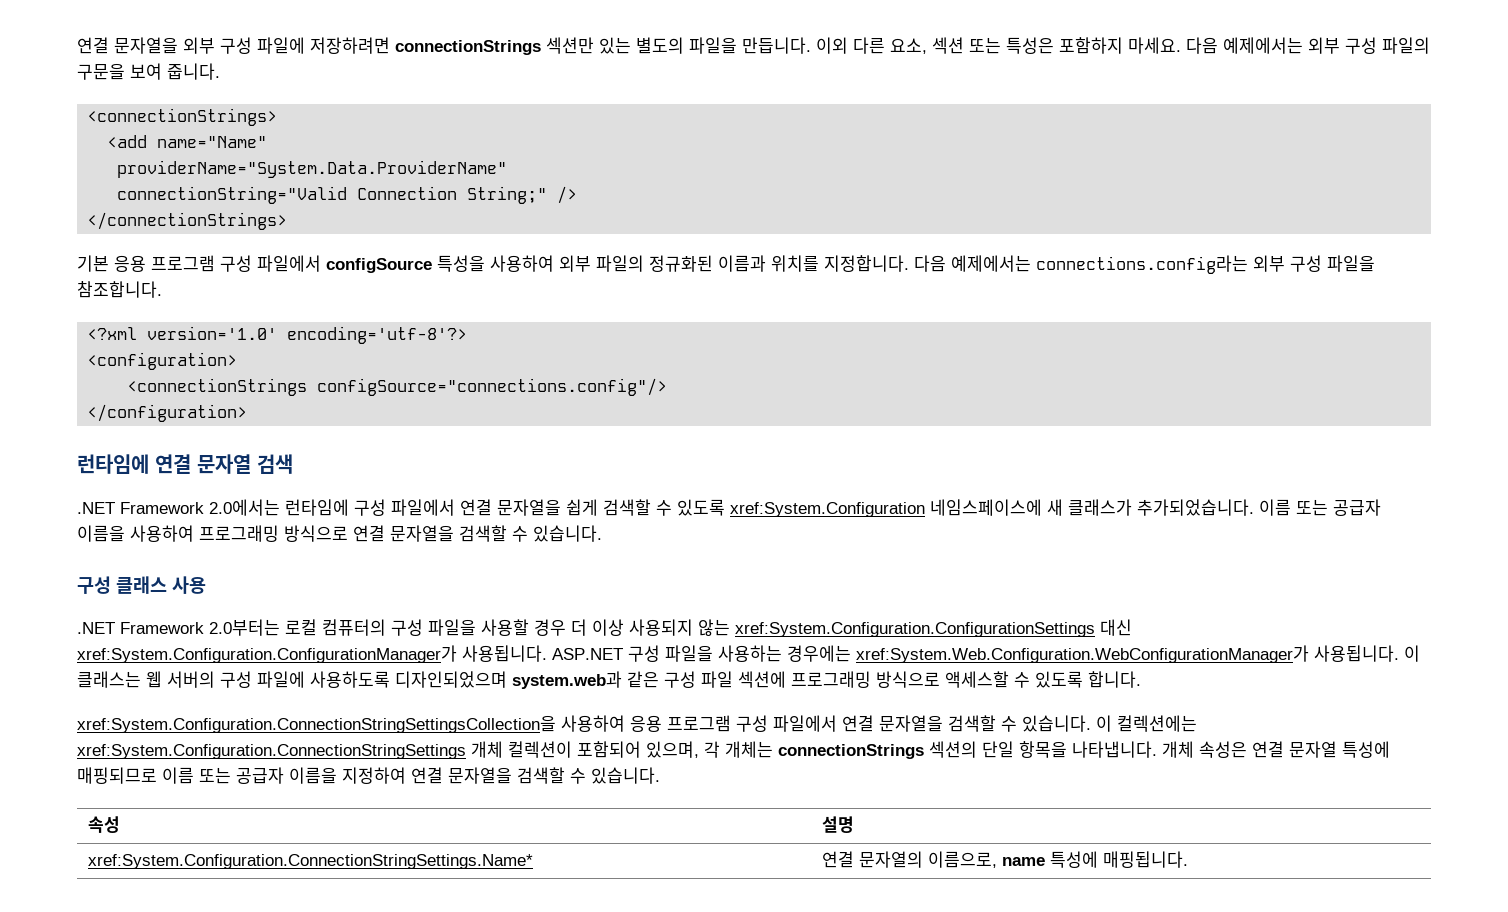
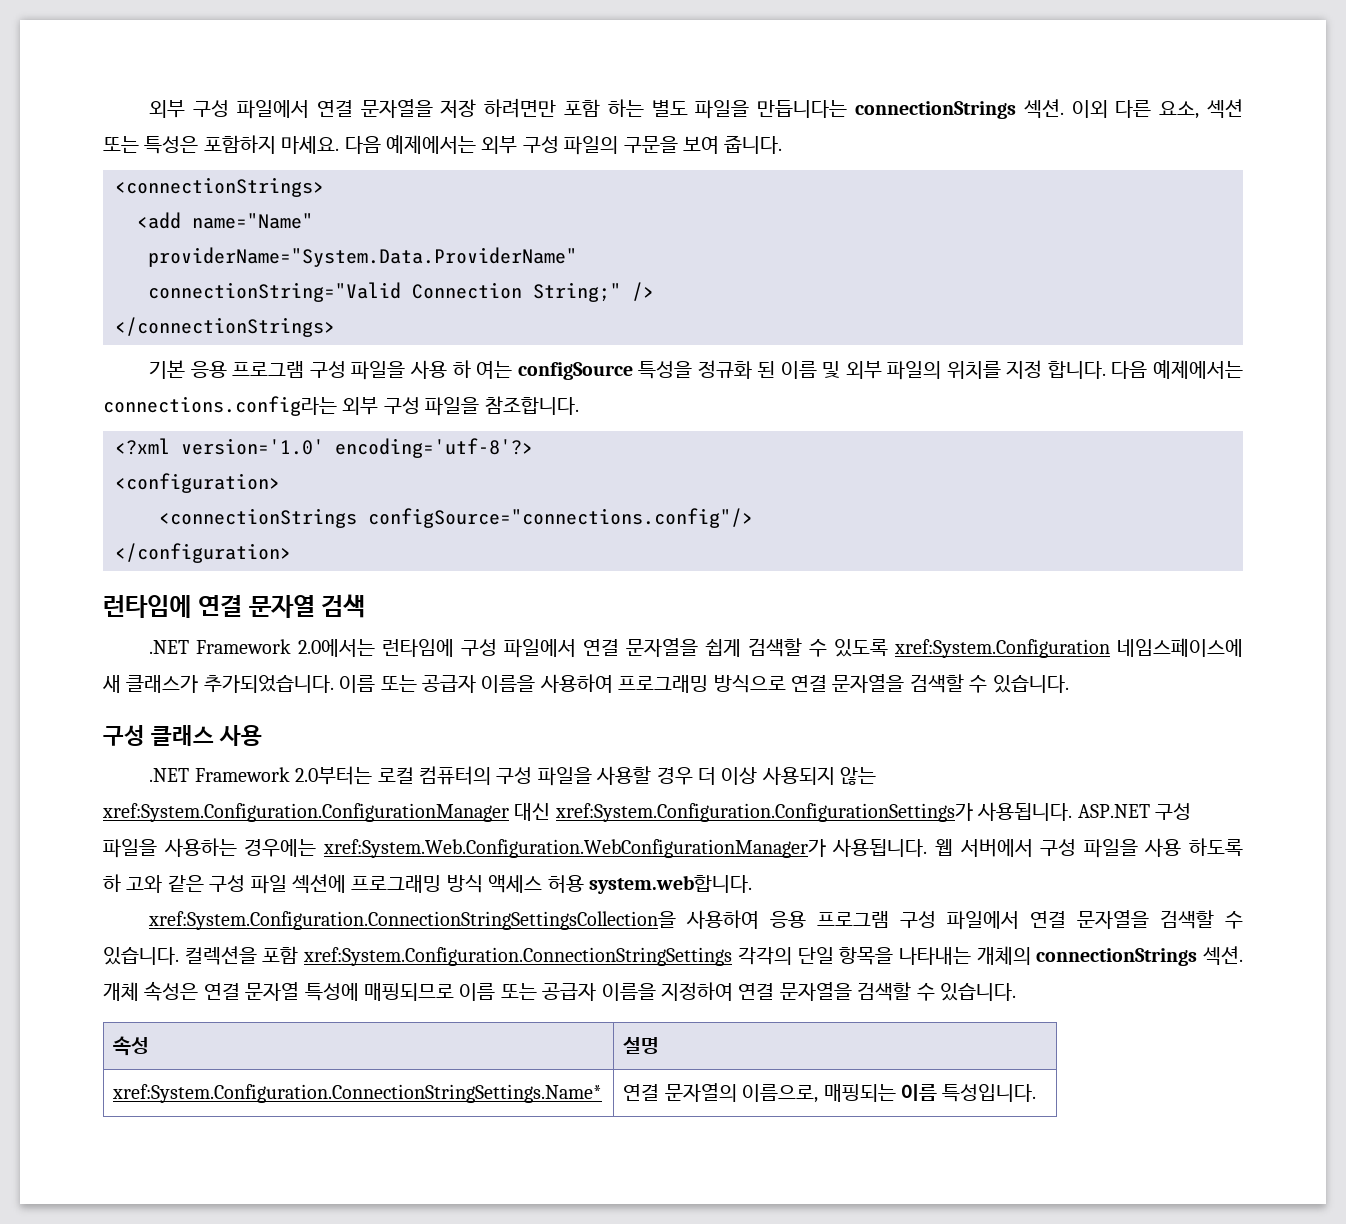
- 연결 문자열을 외부 구성 파일에 저장하려면 connectionStrings 섹션만 있는 별도의 파일을 만듭니다.
+ 외부 구성 파일에서 연결 문자열을 저장 하려면만 포함 하는 별도 파일을 만듭니다는 connectionStrings 섹션.
- 기본 응용 프로그램 구성 파일에서 configSource 특성을 사용하여 외부 파일의 정규화된 이름과 위치를 지정합니다.
+ 기본 응용 프로그램 구성 파일을 사용 하 여는 configSource 특성을 정규화 된 이름 및 외부 파일의 위치를 지정 합니다.
- .NET Framework 2.0부터는 로컬 컴퓨터의 구성 파일을 사용할 경우 더 이상 사용되지 않는 xref:System.Configuration.ConfigurationSettings 대신 xref:System.Configuration.ConfigurationManager가 사용됩니다.
+ .NET Framework 2.0부터는 로컬 컴퓨터의 구성 파일을 사용할 경우 더 이상 사용되지 않는 xref:System.Configuration.ConfigurationManager 대신 xref:System.Configuration.ConfigurationSettings가 사용됩니다.
- 이 클래스는 웹 서버의 구성 파일에 사용하도록 디자인되었으며 system.web과 같은 구성 파일 섹션에 프로그래밍 방식으로 액세스할 수 있도록 합니다.
+ 웹 서버에서 구성 파일을 사용 하도록 하 고와 같은 구성 파일 섹션에 프로그래밍 방식 액세스 허용 system.web합니다.
- 이 컬렉션에는 xref:System.Configuration.ConnectionStringSettings 개체 컬렉션이 포함되어 있으며, 각 개체는 connectionStrings 섹션의 단일 항목을 나타냅니다.
+ 컬렉션을 포함 xref:System.Configuration.ConnectionStringSettings 각각의 단일 항목을 나타내는 개체의 connectionStrings 섹션.
- xref:System.Configuration.ConnectionStringSettings.Name* | 연결 문자열의 이름으로, name 특성에 매핑됩니다.
+ xref:System.Configuration.ConnectionStringSettings.Name* | 연결 문자열의 이름으로, 매핑되는 이름 특성입니다.

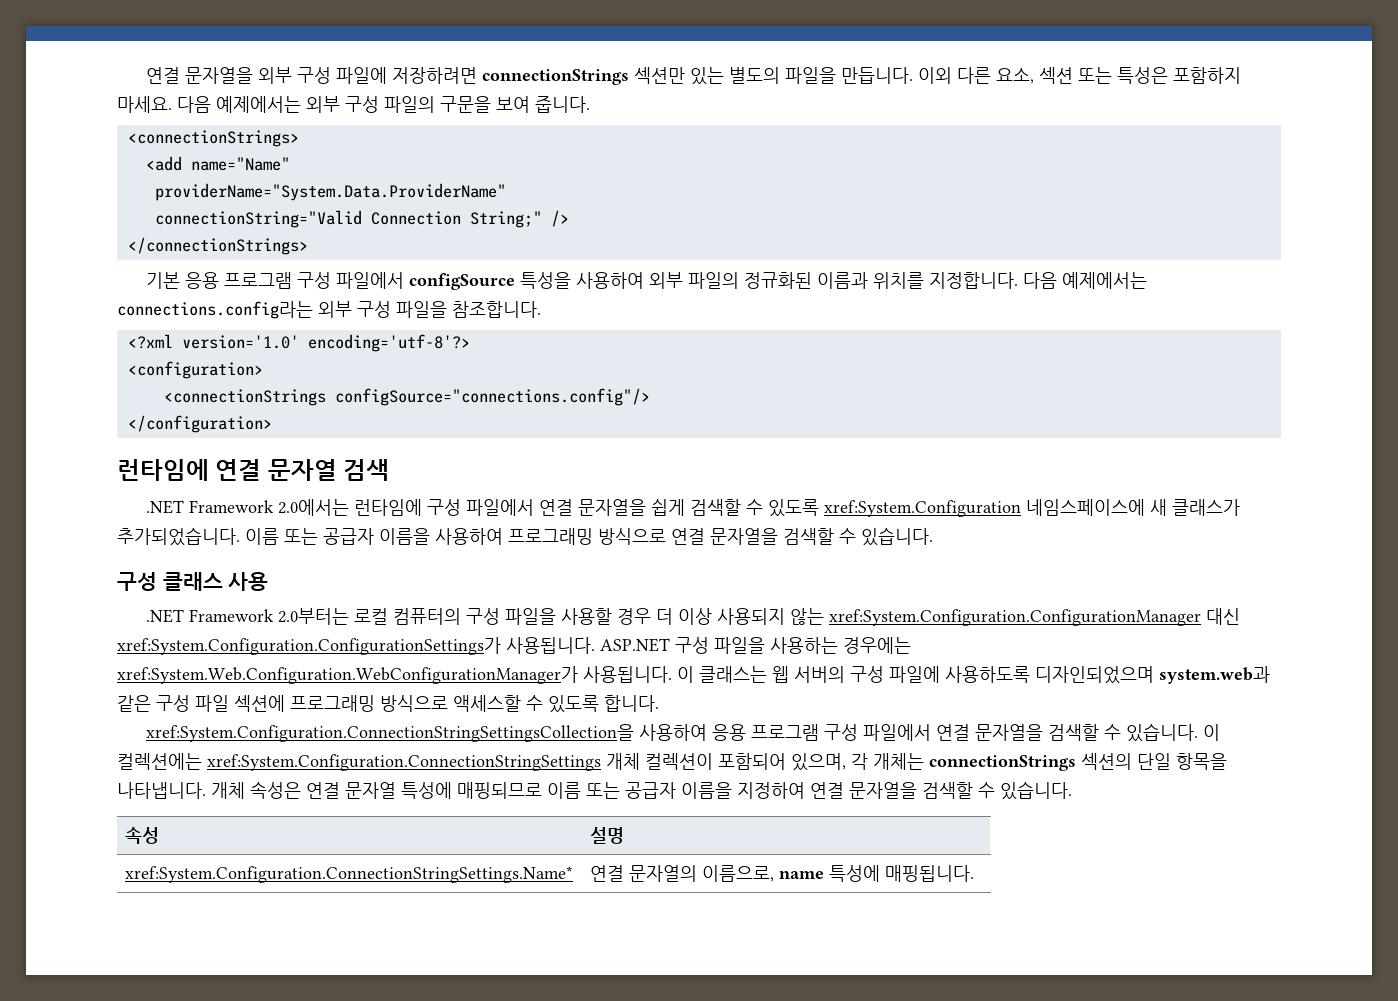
- 외부 구성 파일에서 연결 문자열을 저장 하려면만 포함 하는 별도 파일을 만듭니다는 connectionStrings 섹션.
+ 연결 문자열을 외부 구성 파일에 저장하려면 connectionStrings 섹션만 있는 별도의 파일을 만듭니다.
- 기본 응용 프로그램 구성 파일을 사용 하 여는 configSource 특성을 정규화 된 이름 및 외부 파일의 위치를 지정 합니다.
+ 기본 응용 프로그램 구성 파일에서 configSource 특성을 사용하여 외부 파일의 정규화된 이름과 위치를 지정합니다.
- 웹 서버에서 구성 파일을 사용 하도록 하 고와 같은 구성 파일 섹션에 프로그래밍 방식 액세스 허용 system.web합니다.
+ 이 클래스는 웹 서버의 구성 파일에 사용하도록 디자인되었으며 system.web과 같은 구성 파일 섹션에 프로그래밍 방식으로 액세스할 수 있도록 합니다.
- 컬렉션을 포함 xref:System.Configuration.ConnectionStringSettings 각각의 단일 항목을 나타내는 개체의 connectionStrings 섹션.
+ 이 컬렉션에는 xref:System.Configuration.ConnectionStringSettings 개체 컬렉션이 포함되어 있으며, 각 개체는 connectionStrings 섹션의 단일 항목을 나타냅니다.
- xref:System.Configuration.ConnectionStringSettings.Name* | 연결 문자열의 이름으로, 매핑되는 이름 특성입니다.
+ xref:System.Configuration.ConnectionStringSettings.Name* | 연결 문자열의 이름으로, name 특성에 매핑됩니다.

